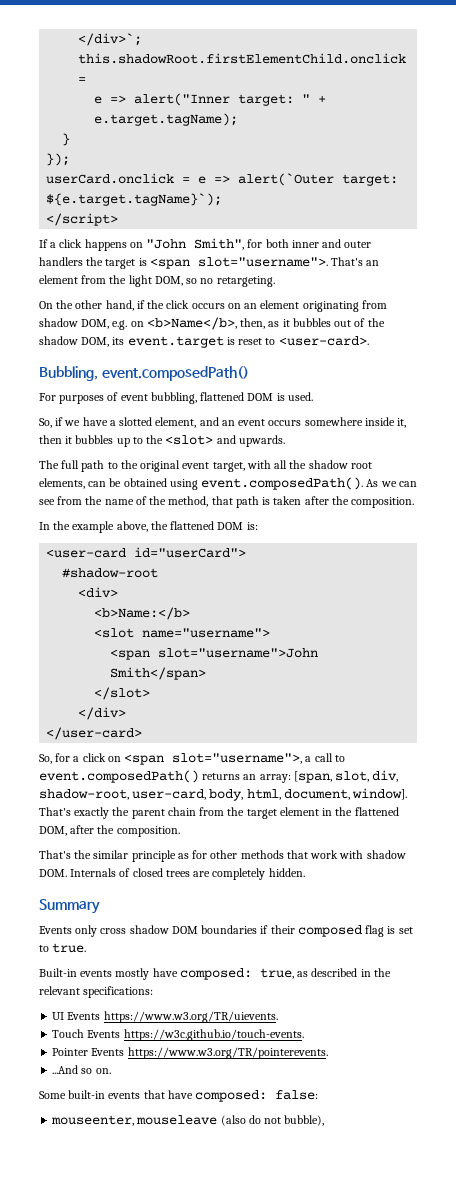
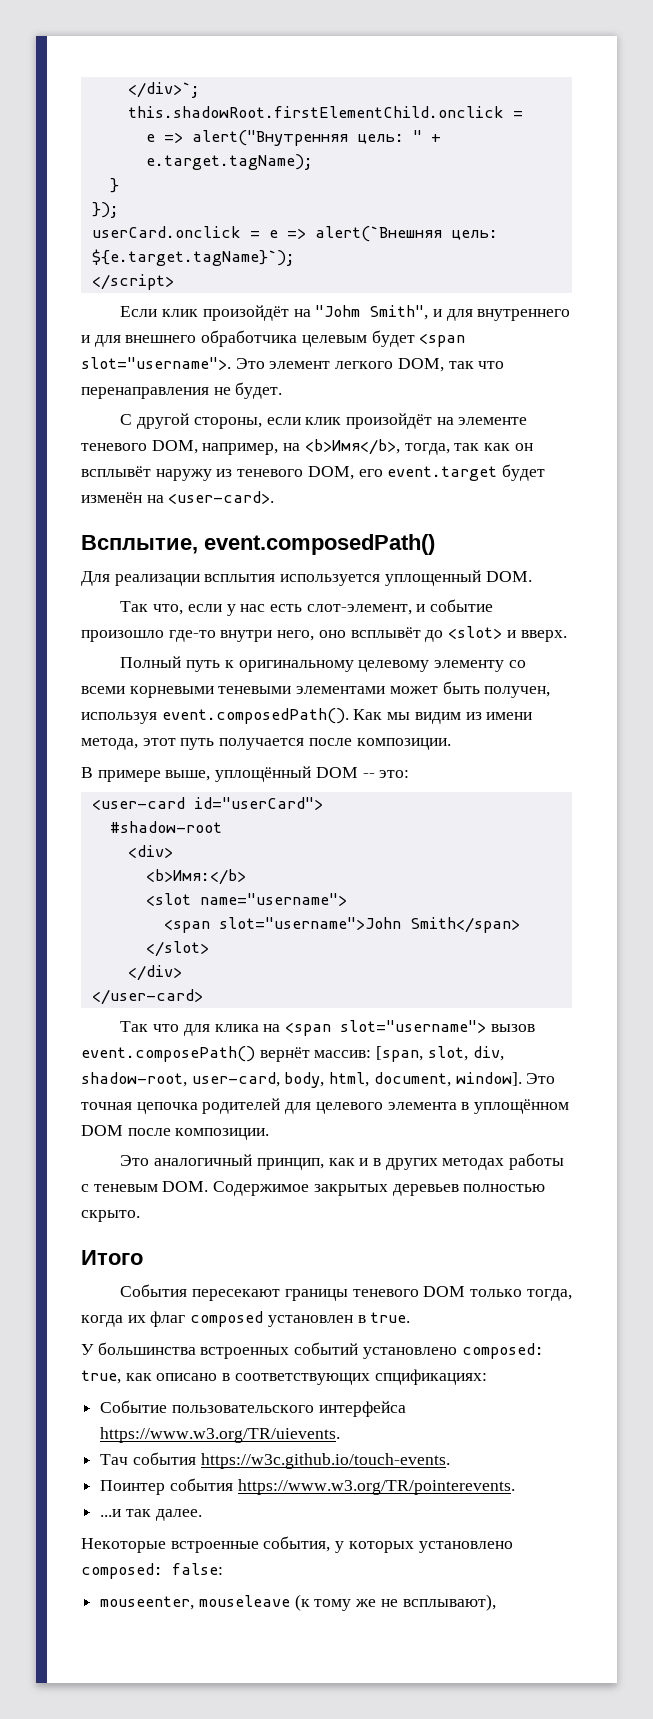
- e => alert("Inner target: " + e.target.tagName);
+ e => alert("Внутренняя цель: " + e.target.tagName);
- userCard.onclick = e => alert(`Outer target: ${e.target.tagName}`);
+ userCard.onclick = e => alert(`Внешняя цель: ${e.target.tagName}`);
- If a click happens on "John Smith", for both inner and outer handlers the target is <span slot="username">. That's an element from the light DOM, so no retargeting.
- On the other hand, if the click occurs on an element originating from shadow DOM, e.g. on <b>Name</b>, then, as it bubbles out of the shadow DOM, its event.target is reset to <user-card>.
+ Если клик произойдёт на "Johm Smith", и для внутреннего и для внешнего обработчика целевым будет <span slot="username">. Это элемент легкого DOM, так что перенаправления не будет.
+ С другой стороны, если клик произойдёт на элементе теневого DOM, например, на <b>Имя</b>, тогда, так как он всплывёт наружу из теневого DOM, его event.target будет изменён на <user-card>.
- Bubbling, event.composedPath()
+ Всплытие, event.composedPath()
- For purposes of event bubbling, flattened DOM is used.
- So, if we have a slotted element, and an event occurs somewhere inside it, then it bubbles up to the <slot> and upwards.
- The full path to the original event target, with all the shadow root elements, can be obtained using event.composedPath(). As we can see from the name of the method, that path is taken after the composition.
- In the example above, the flattened DOM is:
+ Для реализации всплытия используется уплощенный DOM.
+ Так что, если у нас есть слот-элемент, и событие произошло где-то внутри него, оно всплывёт до <slot> и вверх.
+ Полный путь к оригинальному целевому элементу со всеми корневыми теневыми элементами может быть получен, используя event.composedPath(). Как мы видим из имени метода, этот путь получается после композиции.
+ В примере выше, уплощённый DOM -- это:
- <b>Name:</b>
+ <b>Имя:</b>
- So, for a click on <span slot="username">, a call to event.composedPath() returns an array: [span, slot, div, shadow-root, user-card, body, html, document, window].
+ Так что для клика на <span slot="username"> вызов event.composePath() вернёт массив: [span, slot, div, shadow-root, user-card, body, html, document, window].
- That's exactly the parent chain from the target element in the flattened DOM, after the composition.
- That's the similar principle as for other methods that work with shadow DOM. Internals of closed trees are completely hidden.
- Summary
- Events only cross shadow DOM boundaries if their composed flag is set to true.
- Built-in events mostly have composed: true, as described in the relevant specifications:
- UI Events https://www.w3.org/TR/uievents.
+ Это точная цепочка родителей для целевого элемента в уплощённом DOM после композиции.
+ Это аналогичный принцип, как и в других методах работы с теневым DOM. Содержимое закрытых деревьев полностью скрыто.
+ Итого
+ События пересекают границы теневого DOM только тогда, когда их флаг composed установлен в true.
+ У большинства встроенных событий установлено composed: true, как описано в соответствующих спцификациях:
+ Событие пользовательского интерфейса https://www.w3.org/TR/uievents.
- Touch Events https://w3c.github.io/touch-events.
+ Тач события https://w3c.github.io/touch-events.
- Pointer Events https://www.w3.org/TR/pointerevents.
+ Поинтер события https://www.w3.org/TR/pointerevents.
- ...And so on.
- Some built-in events that have composed: false:
+ ...и так далее.
+ Некоторые встроенные события, у которых установлено composed: false:
- mouseenter, mouseleave (also do not bubble),
+ mouseenter, mouseleave (к тому же не всплывают),

